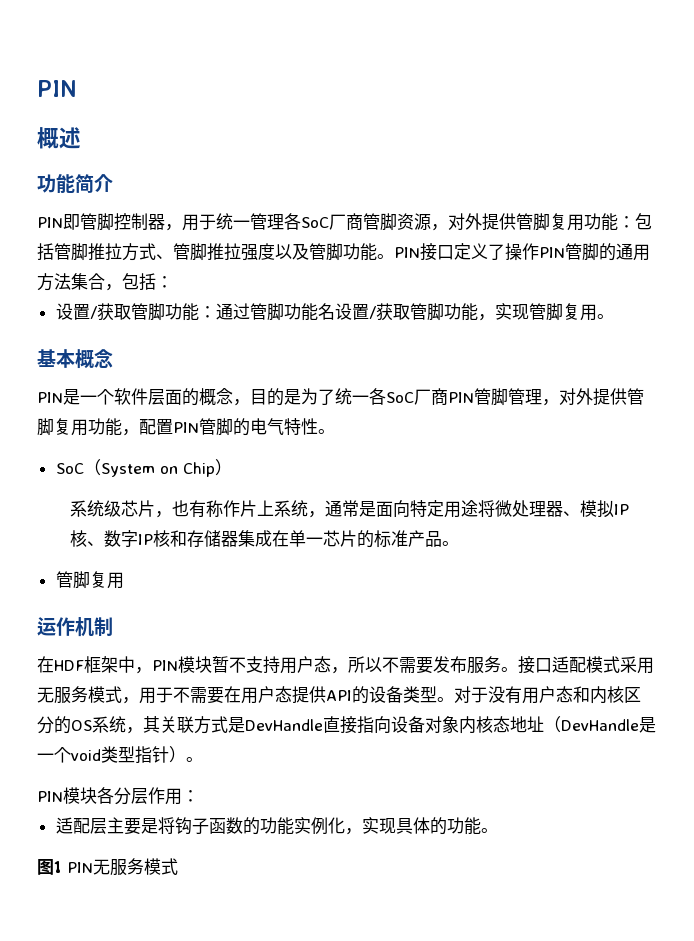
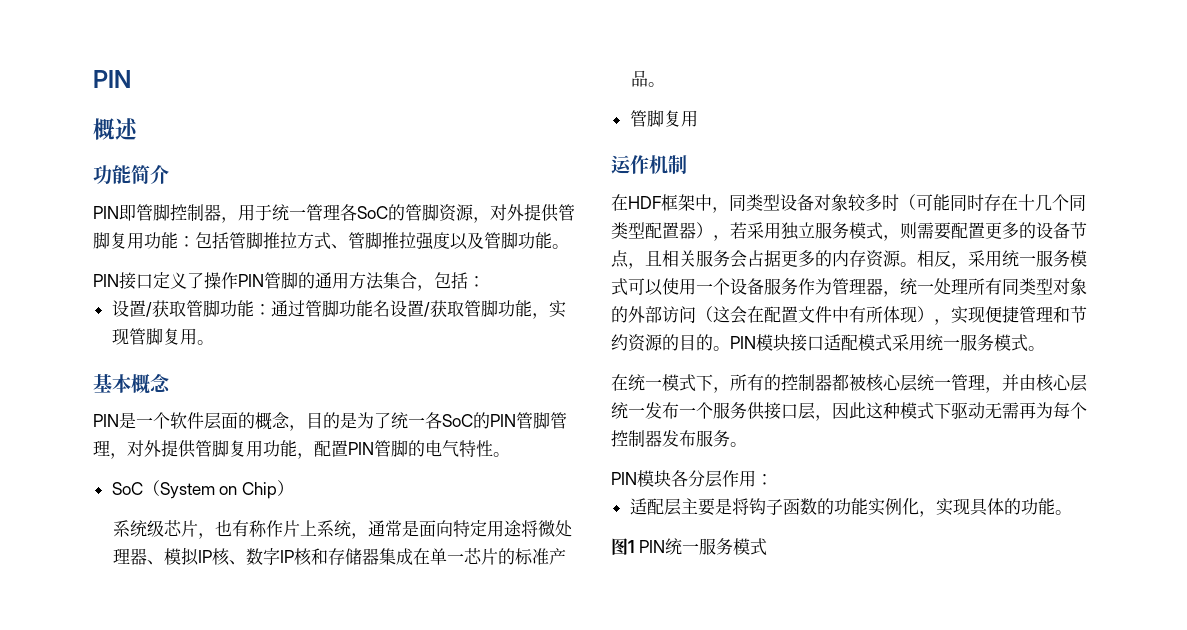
- PIN即管脚控制器，用于统一管理各SoC厂商管脚资源，对外提供管脚复用功能：包括管脚推拉方式、管脚推拉强度以及管脚功能。PIN接口定义了操作PIN管脚的通用方法集合，包括：
+ PIN即管脚控制器，用于统一管理各SoC的管脚资源，对外提供管脚复用功能：包括管脚推拉方式、管脚推拉强度以及管脚功能。
+ PIN接口定义了操作PIN管脚的通用方法集合，包括：
- PIN是一个软件层面的概念，目的是为了统一各SoC厂商PIN管脚管理，对外提供管脚复用功能，配置PIN管脚的电气特性。
+ PIN是一个软件层面的概念，目的是为了统一各SoC的PIN管脚管理，对外提供管脚复用功能，配置PIN管脚的电气特性。
- 在HDF框架中，PIN模块暂不支持用户态，所以不需要发布服务。接口适配模式采用无服务模式，用于不需要在用户态提供API的设备类型。对于没有用户态和内核区分的OS系统，其关联方式是DevHandle直接指向设备对象内核态地址（DevHandle是一个void类型指针）。
+ 在HDF框架中，同类型设备对象较多时（可能同时存在十几个同类型配置器），若采用独立服务模式，则需要配置更多的设备节点，且相关服务会占据更多的内存资源。相反，采用统一服务模式可以使用一个设备服务作为管理器，统一处理所有同类型对象的外部访问（这会在配置文件中有所体现），实现便捷管理和节约资源的目的。PIN模块接口适配模式采用统一服务模式。
+ 在统一模式下，所有的控制器都被核心层统一管理，并由核心层统一发布一个服务供接口层，因此这种模式下驱动无需再为每个控制器发布服务。
- 图1 PIN无服务模式
+ 图1 PIN统一服务模式

